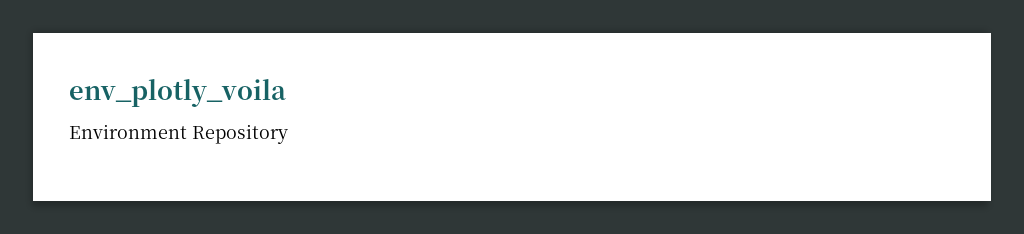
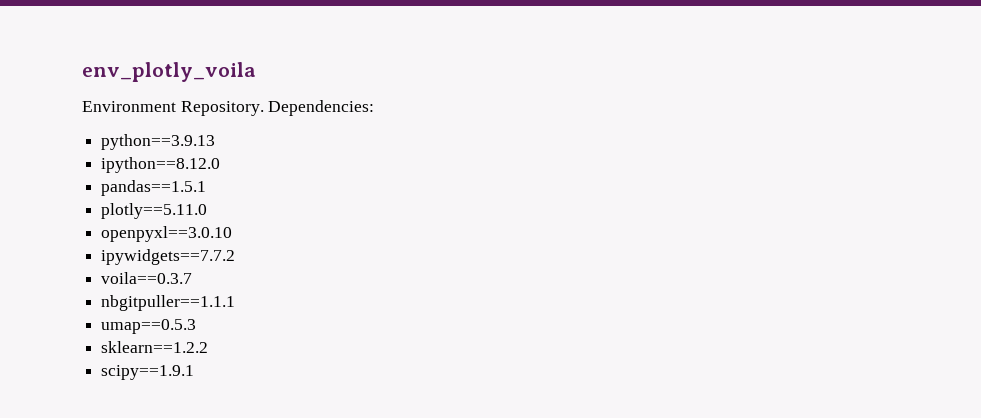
- Environment Repository
+ Environment Repository. Dependencies:
+ python==3.9.13
+ ipython==8.12.0
+ pandas==1.5.1
+ plotly==5.11.0
+ openpyxl==3.0.10
+ ipywidgets==7.7.2
+ voila==0.3.7
+ nbgitpuller==1.1.1
+ umap==0.5.3
+ sklearn==1.2.2
+ scipy==1.9.1

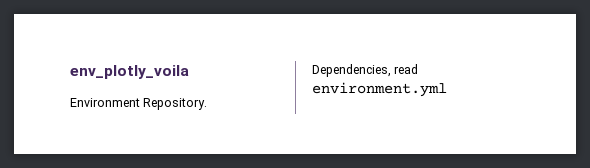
- Dependencies:
- python==3.9.13
- ipython==8.12.0
- pandas==1.5.1
- plotly==5.11.0
- openpyxl==3.0.10
- ipywidgets==7.7.2
- voila==0.3.7
- nbgitpuller==1.1.1
- umap==0.5.3
- sklearn==1.2.2
- scipy==1.9.1
+ Dependencies, read environment.yml

